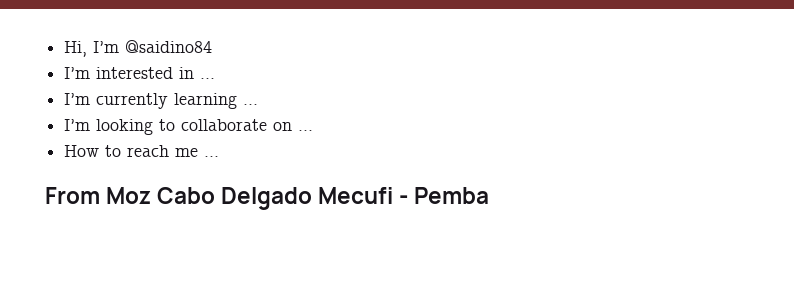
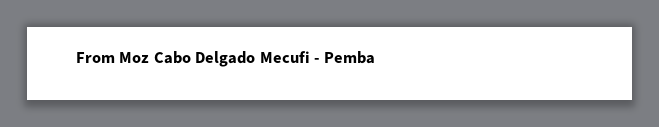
- Hi, I’m @saidino84
- I’m interested in ...
- I’m currently learning ...
- I’m looking to collaborate on ...
- How to reach me ...

